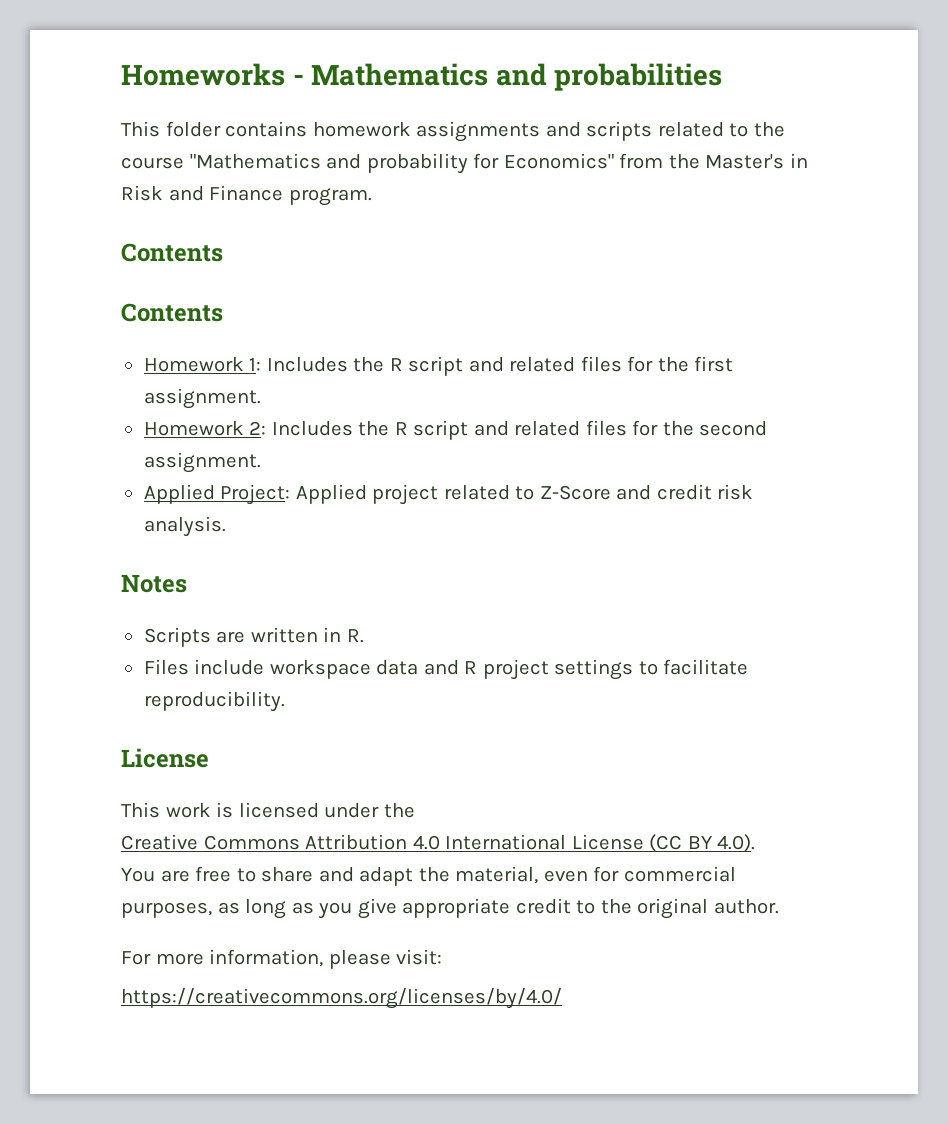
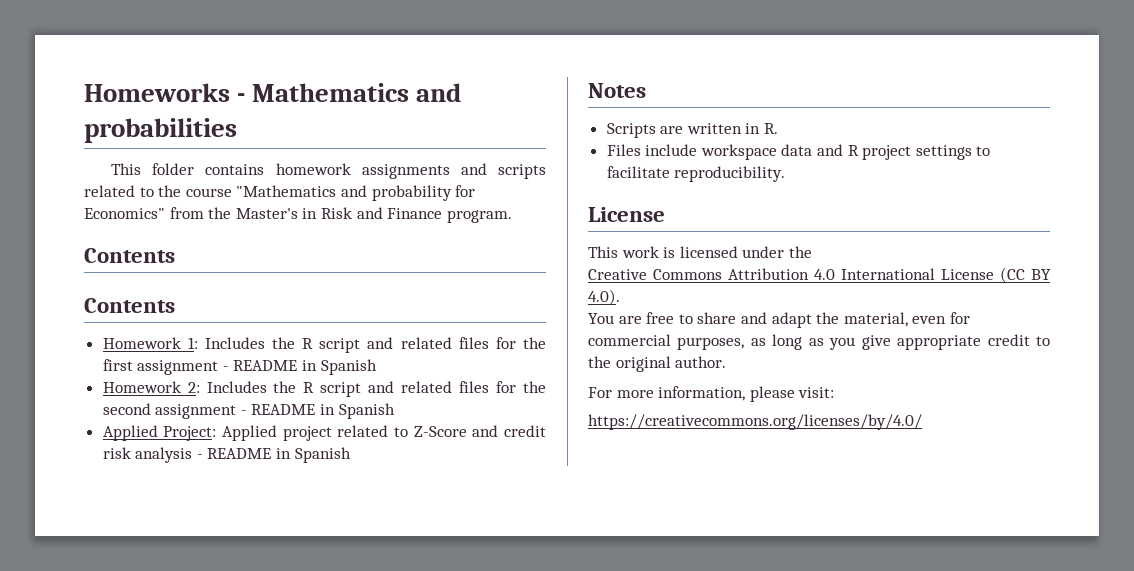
- Homework 1: Includes the R script and related files for the first assignment.
+ Homework 1: Includes the R script and related files for the first assignment - README in Spanish
- Homework 2: Includes the R script and related files for the second assignment.
+ Homework 2: Includes the R script and related files for the second assignment - README in Spanish
- Applied Project: Applied project related to Z-Score and credit risk analysis.
+ Applied Project: Applied project related to Z-Score and credit risk analysis - README in Spanish

